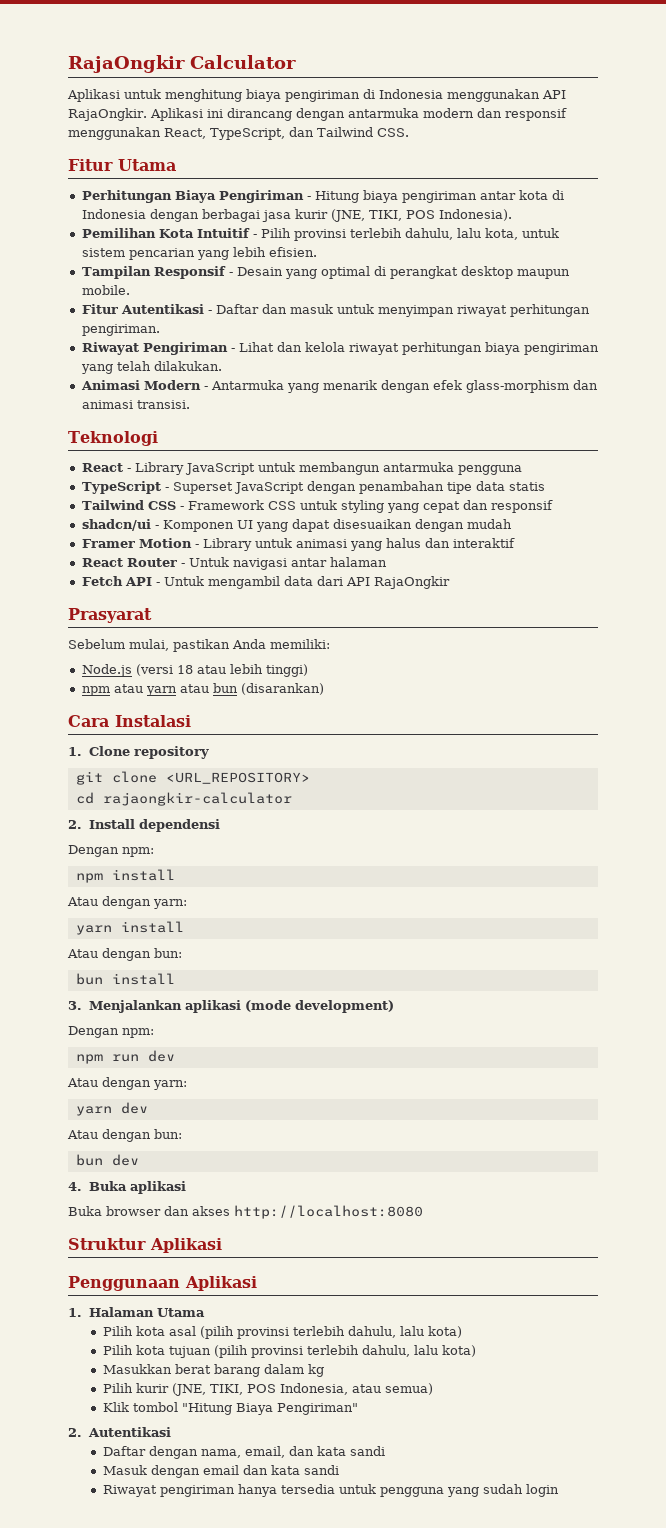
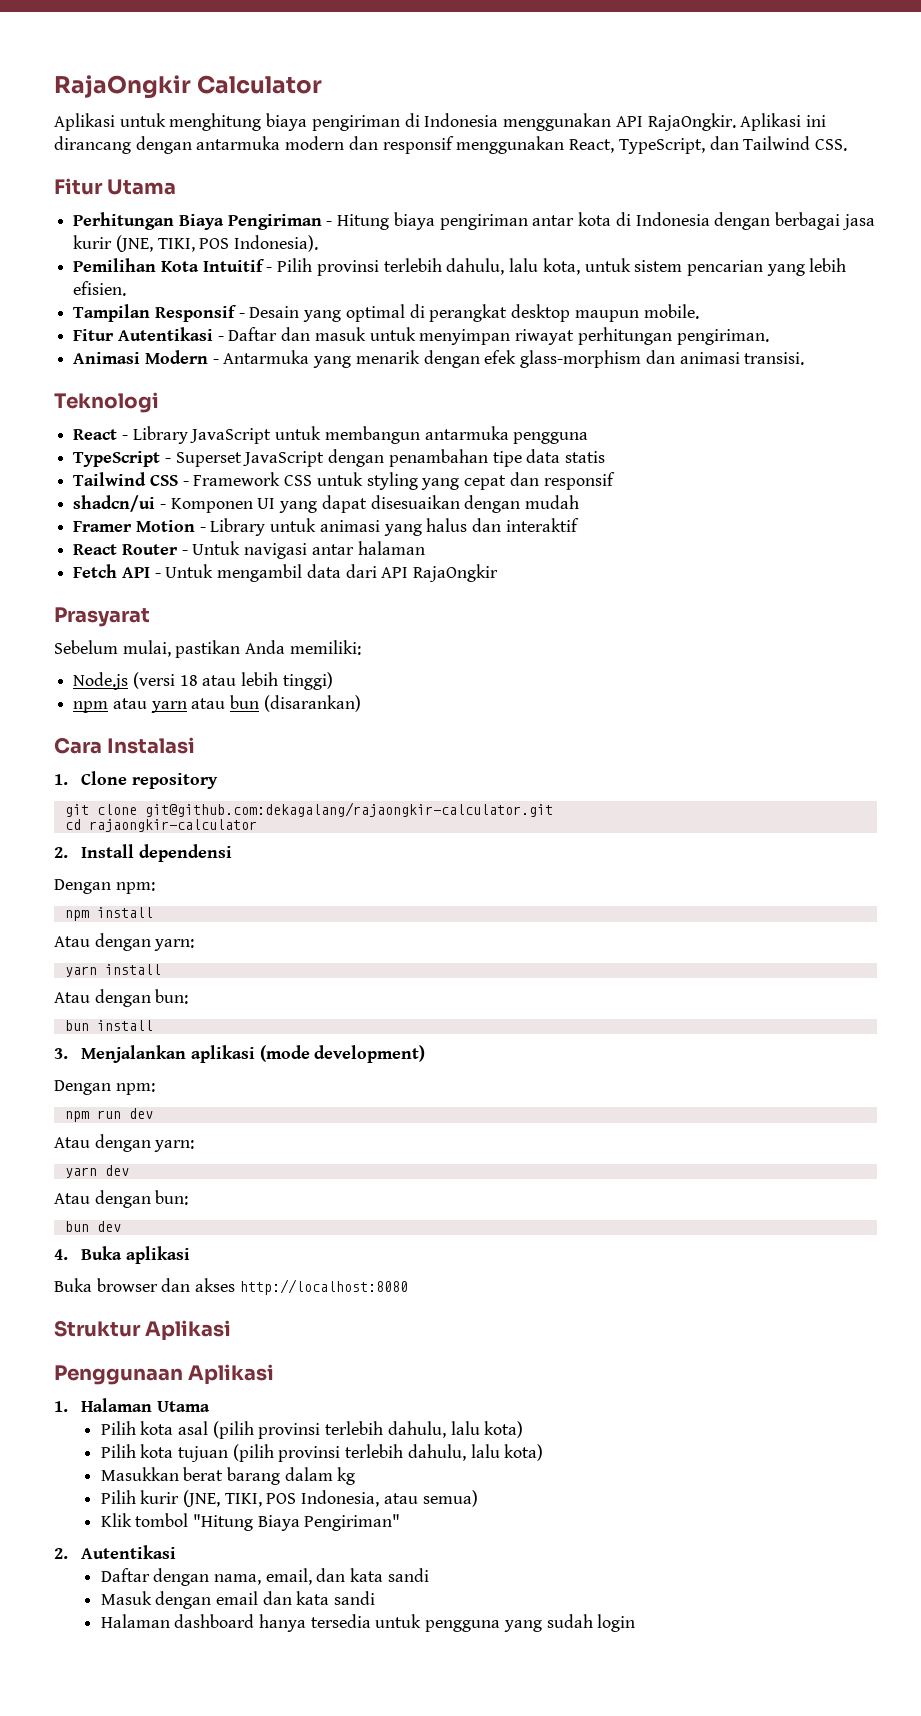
- Riwayat Pengiriman - Lihat dan kelola riwayat perhitungan biaya pengiriman yang telah dilakukan.
- git clone <URL_REPOSITORY>
+ git clone git@github.com:dekagalang/rajaongkir-calculator.git
- Riwayat pengiriman hanya tersedia untuk pengguna yang sudah login
+ Halaman dashboard hanya tersedia untuk pengguna yang sudah login

